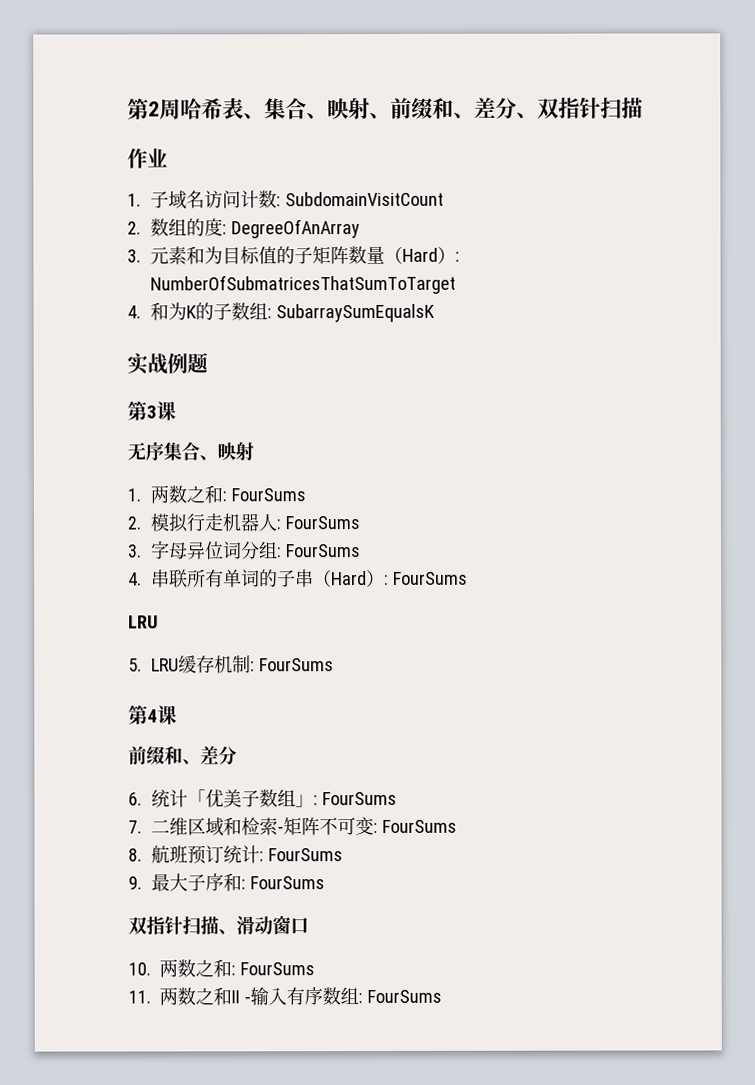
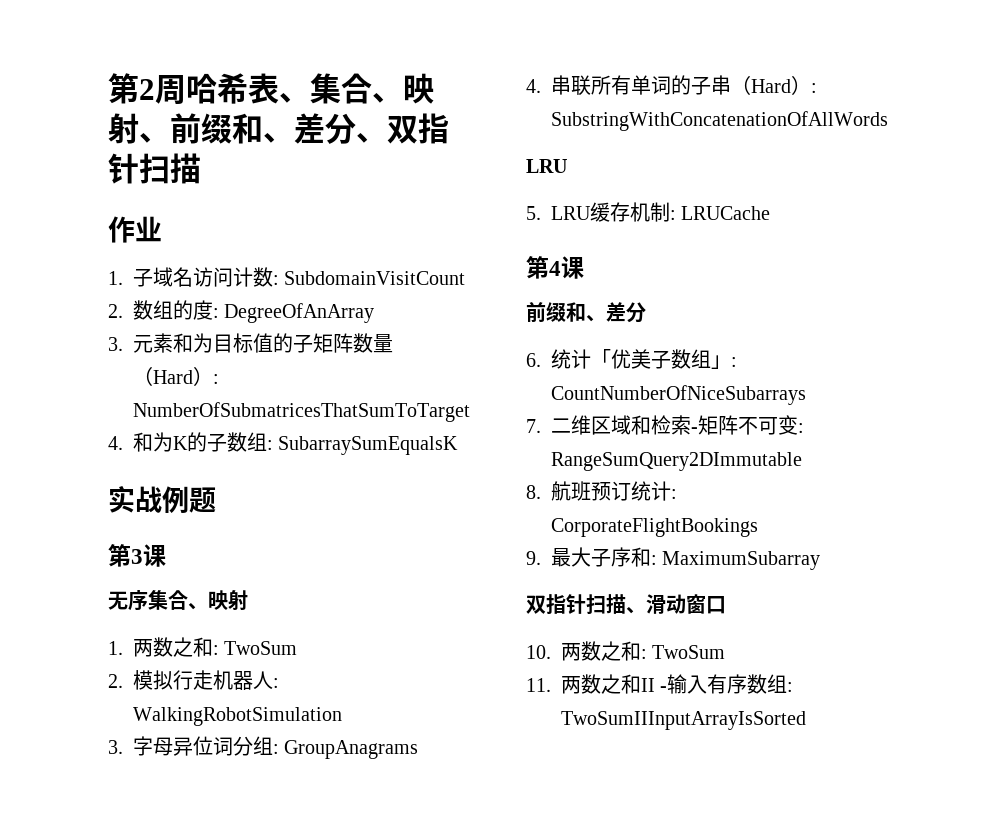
- 1.两数之和: FourSums
+ 1.两数之和: TwoSum
- 2.模拟行走机器人: FourSums
+ 2.模拟行走机器人: WalkingRobotSimulation
- 3.字母异位词分组: FourSums
+ 3.字母异位词分组: GroupAnagrams
- 4.串联所有单词的子串（Hard）: FourSums
+ 4.串联所有单词的子串（Hard）: SubstringWithConcatenationOfAllWords
- 5. LRU缓存机制: FourSums
+ 5. LRU缓存机制: LRUCache
- 6.统计「优美子数组」: FourSums
+ 6.统计「优美子数组」: CountNumberOfNiceSubarrays
- 7.二维区域和检索-矩阵不可变: FourSums
+ 7.二维区域和检索-矩阵不可变: RangeSumQuery2DImmutable
- 8.航班预订统计: FourSums
+ 8.航班预订统计: CorporateFlightBookings
- 9.最大子序和: FourSums
+ 9.最大子序和: MaximumSubarray
- 10.两数之和: FourSums
+ 10.两数之和: TwoSum
- 11.两数之和II -输入有序数组: FourSums
+ 11.两数之和II -输入有序数组: TwoSumIIInputArrayIsSorted

